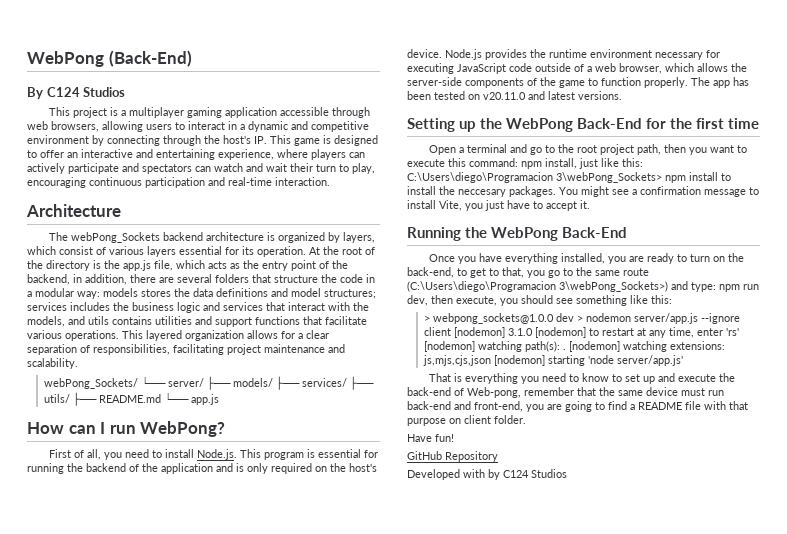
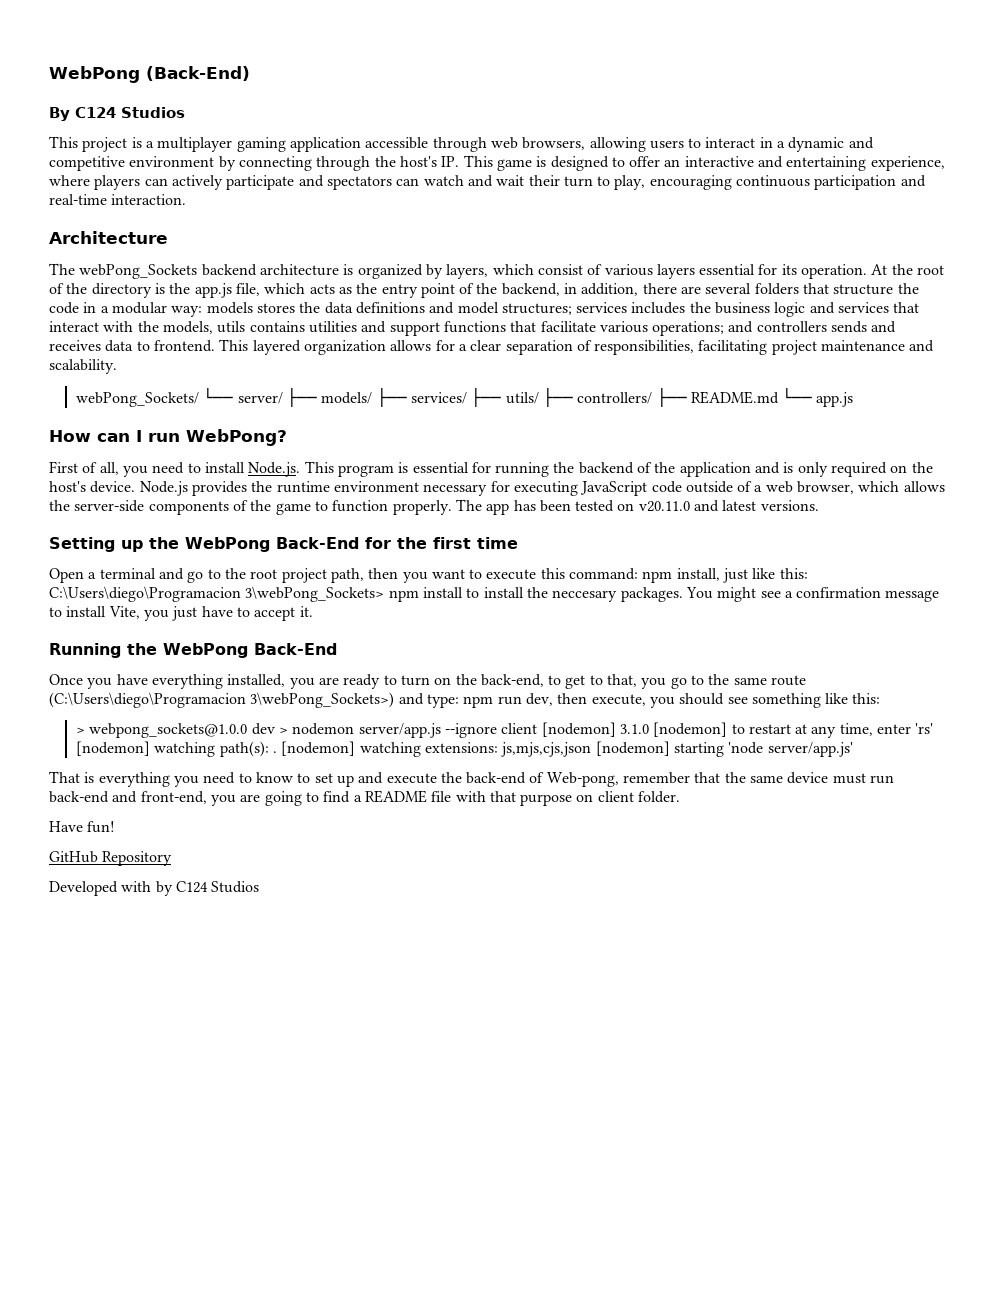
- services includes the business logic and services that interact with the models, and utils contains utilities and support functions that facilitate various operations.
+ services includes the business logic and services that interact with the models, utils contains utilities and support functions that facilitate various operations; and controllers sends and receives data to frontend.
- webPong_Sockets/ └── server/ ├── models/ ├── services/ ├── utils/ ├── README.md └── app.js
+ webPong_Sockets/ └── server/ ├── models/ ├── services/ ├── utils/ ├── controllers/ ├── README.md └── app.js

